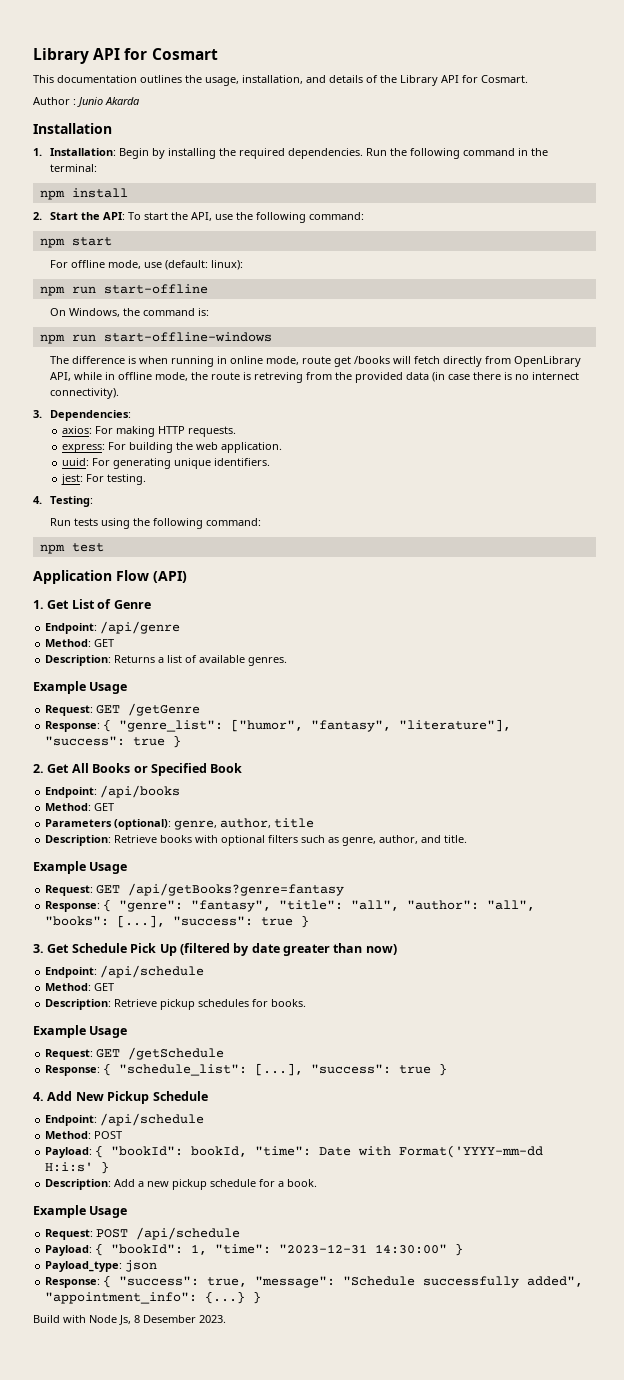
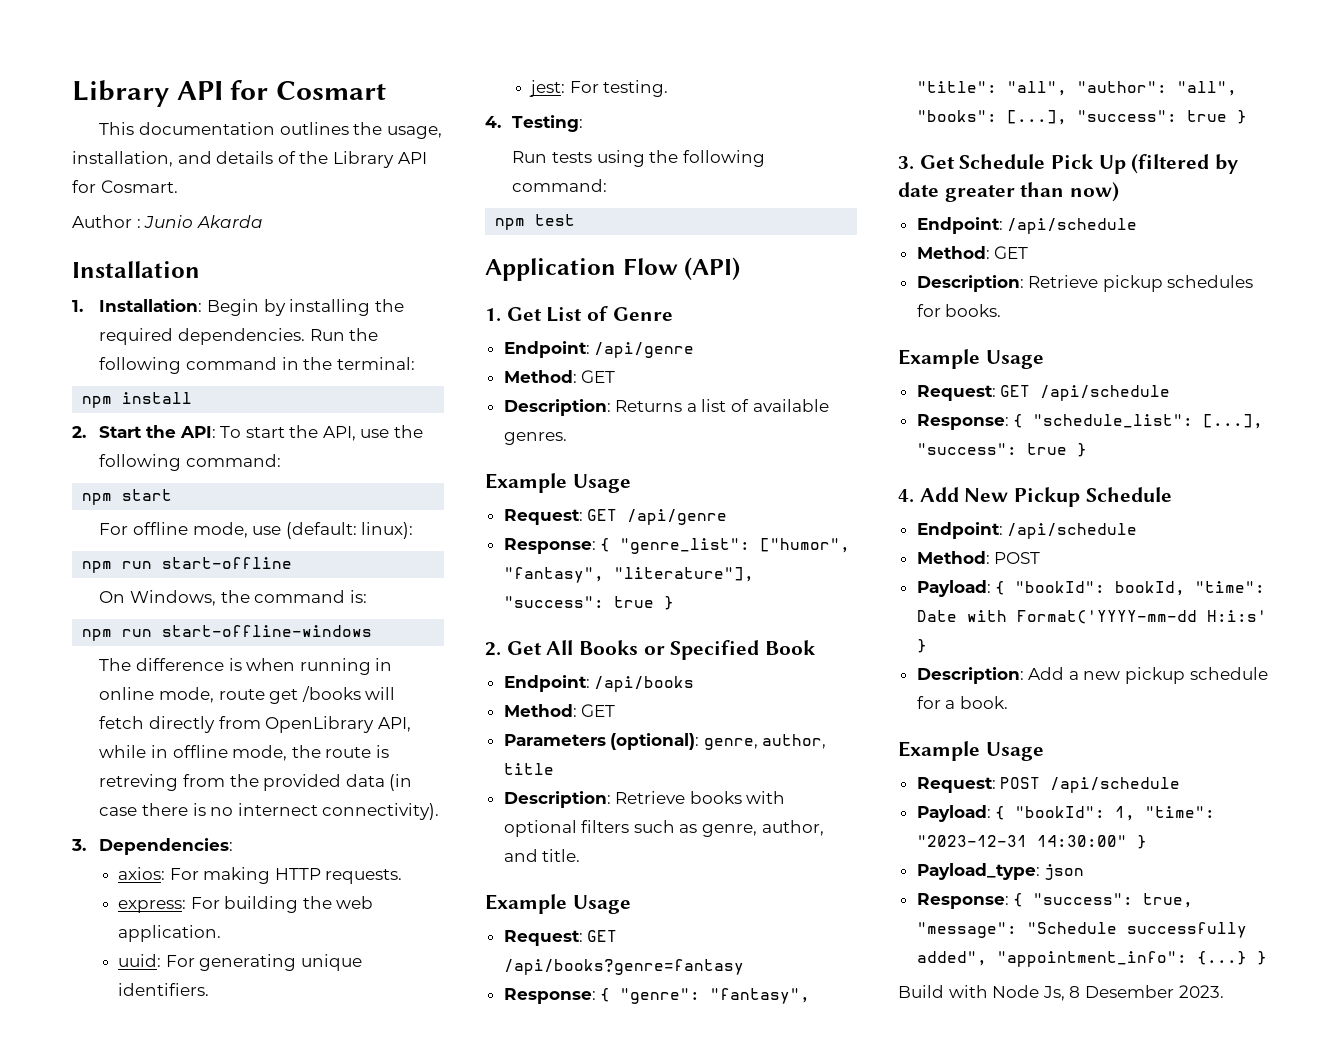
- Request: GET /getGenre
+ Request: GET /api/genre
- Request: GET /api/getBooks?genre=fantasy
+ Request: GET /api/books?genre=fantasy
- Request: GET /getSchedule
+ Request: GET /api/schedule

